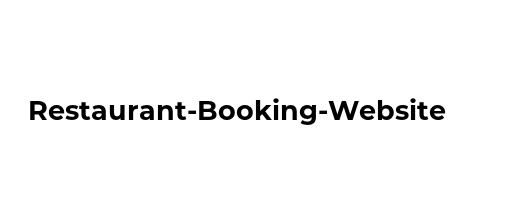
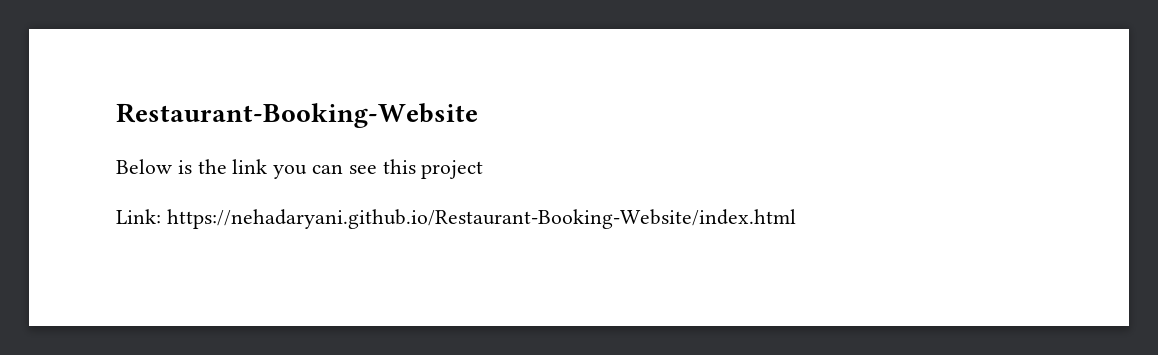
+ Below is the link you can see this project
+ Link: https://nehadaryani.github.io/Restaurant-Booking-Website/index.html

